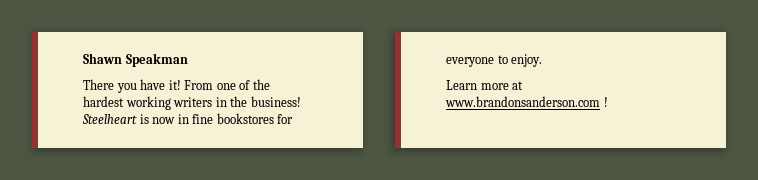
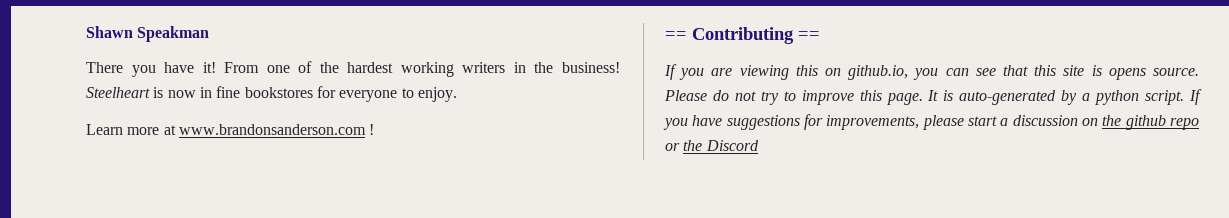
+ == Contributing ==
+ If you are viewing this on github.io, you can see that this site is opens source. Please do not try to improve this page. It is auto-generated by a python script. If you have suggestions for improvements, please start a discussion on the github repo or the Discord

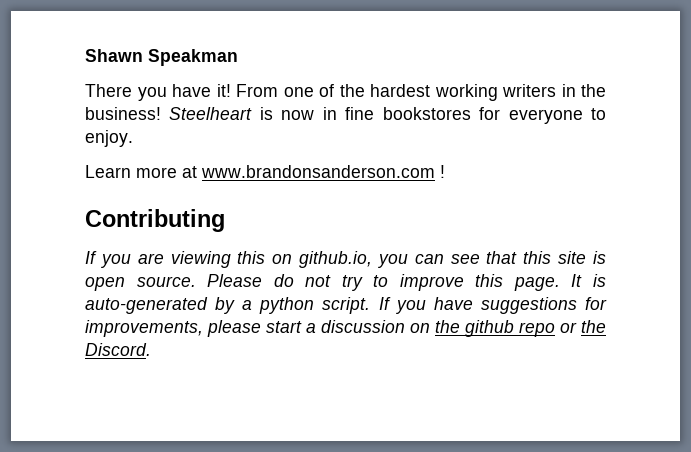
- == Contributing ==
+ Contributing
- If you are viewing this on github.io, you can see that this site is opens source.
+ If you are viewing this on github.io, you can see that this site is open source.
- If you have suggestions for improvements, please start a discussion on the github repo or the Discord
+ If you have suggestions for improvements, please start a discussion on the github repo or the Discord.

